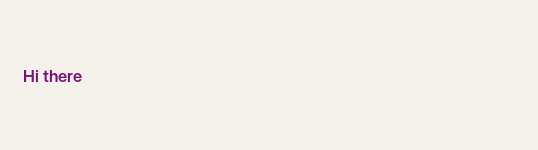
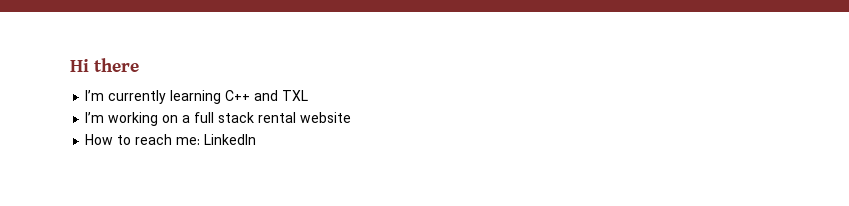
+ I’m currently learning C++ and TXL
+ I’m working on a full stack rental website
+ How to reach me: LinkedIn

